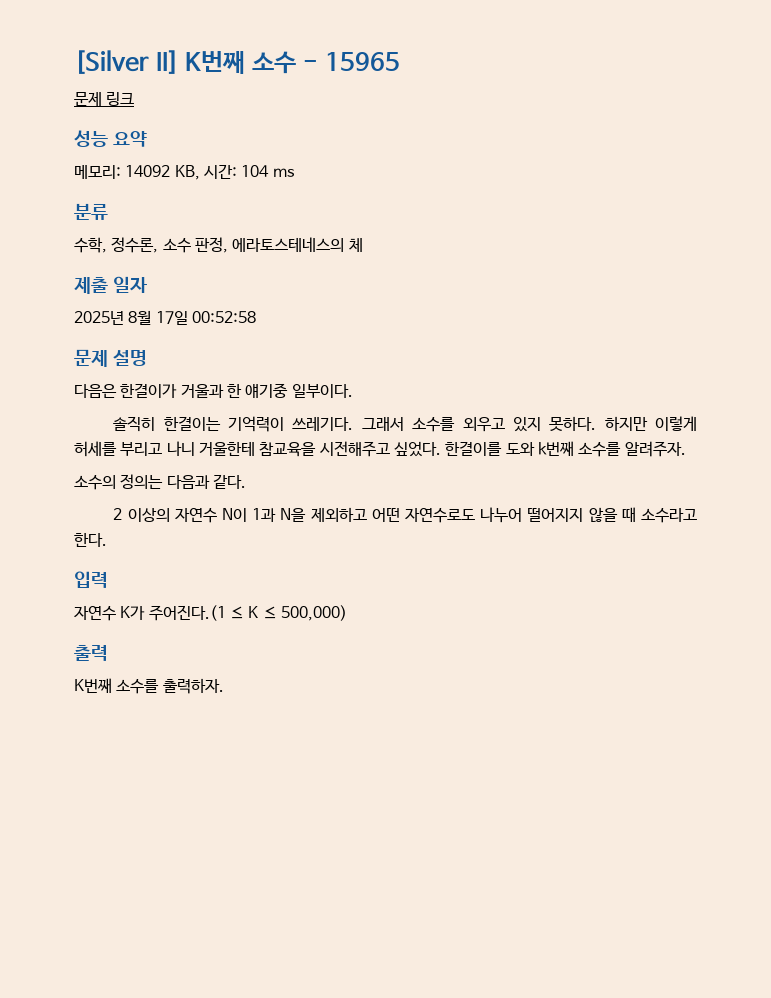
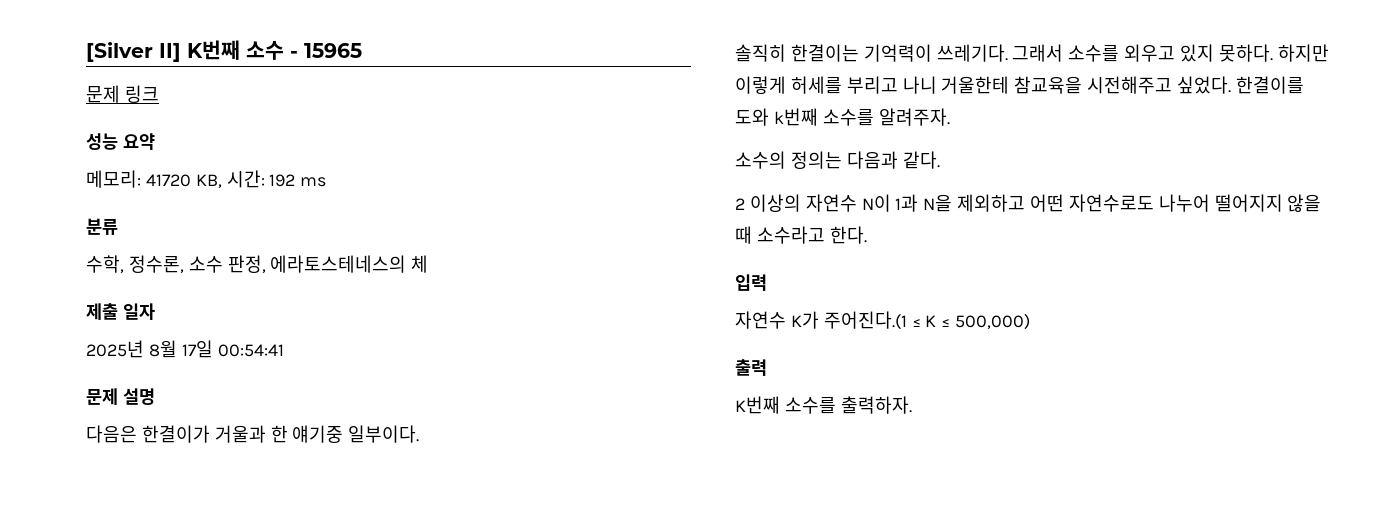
- 메모리: 14092 KB, 시간: 104 ms
+ 메모리: 41720 KB, 시간: 192 ms
- 2025년 8월 17일 00:52:58
+ 2025년 8월 17일 00:54:41

